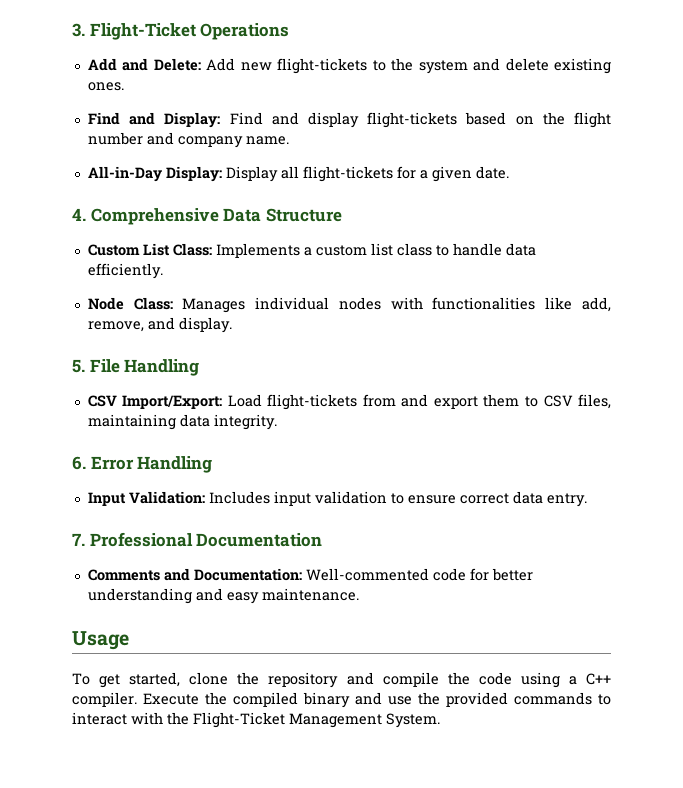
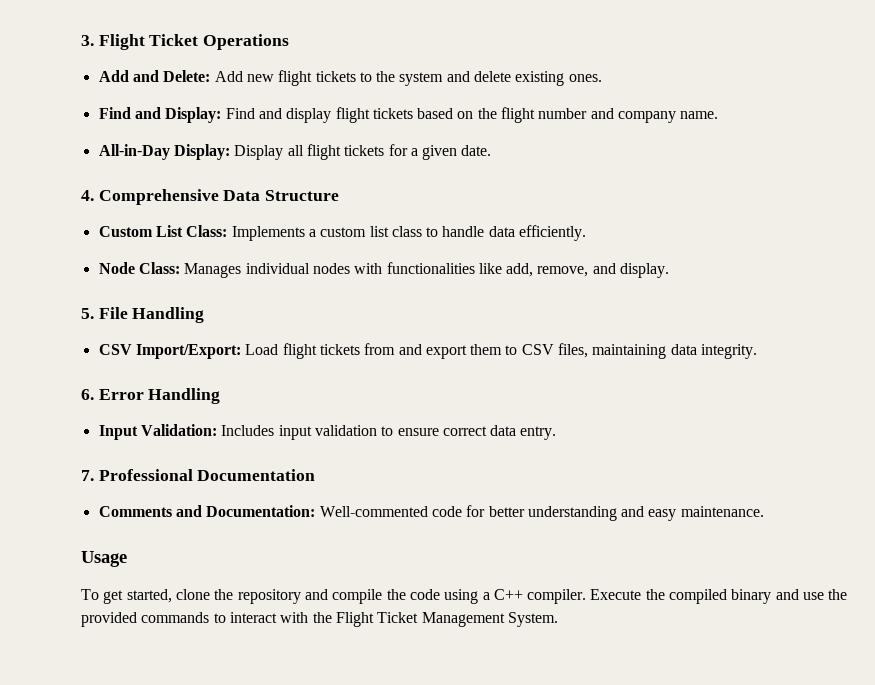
- 3. Flight-Ticket Operations
+ 3. Flight Ticket Operations
- Add and Delete: Add new flight-tickets to the system and delete existing ones.
+ Add and Delete: Add new flight tickets to the system and delete existing ones.
- Find and Display: Find and display flight-tickets based on the flight number and company name.
+ Find and Display: Find and display flight tickets based on the flight number and company name.
- All-in-Day Display: Display all flight-tickets for a given date.
+ All-in-Day Display: Display all flight tickets for a given date.
- CSV Import/Export: Load flight-tickets from and export them to CSV files, maintaining data integrity.
+ CSV Import/Export: Load flight tickets from and export them to CSV files, maintaining data integrity.
- Execute the compiled binary and use the provided commands to interact with the Flight-Ticket Management System.
+ Execute the compiled binary and use the provided commands to interact with the Flight Ticket Management System.

